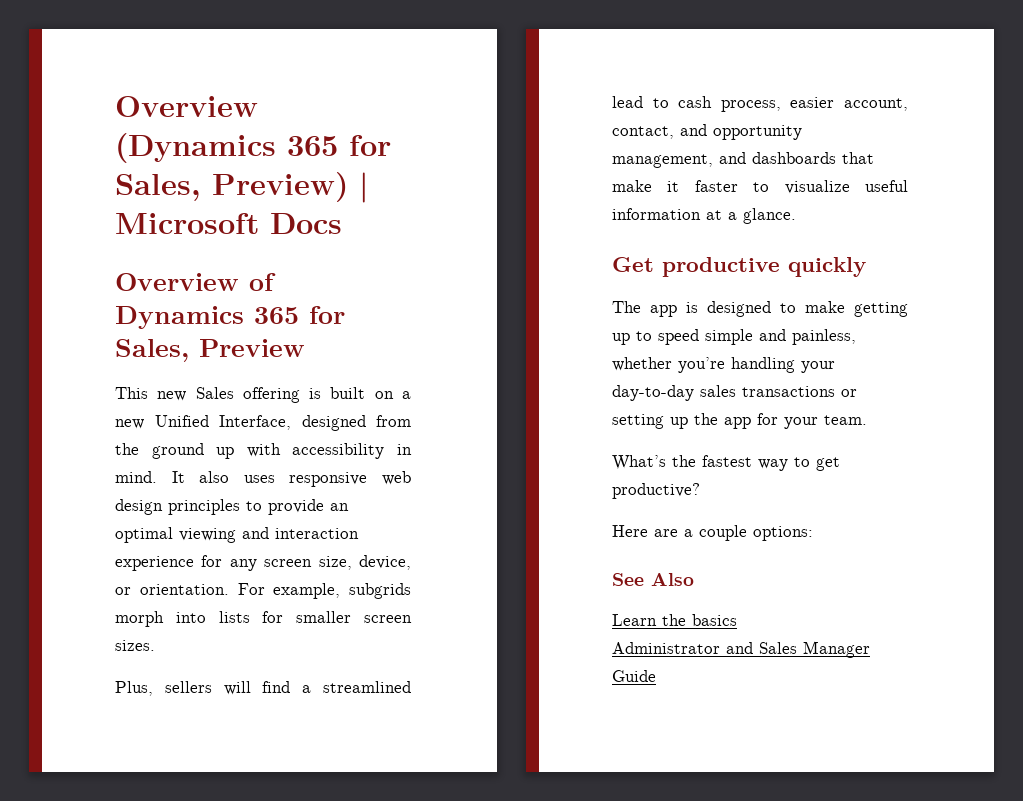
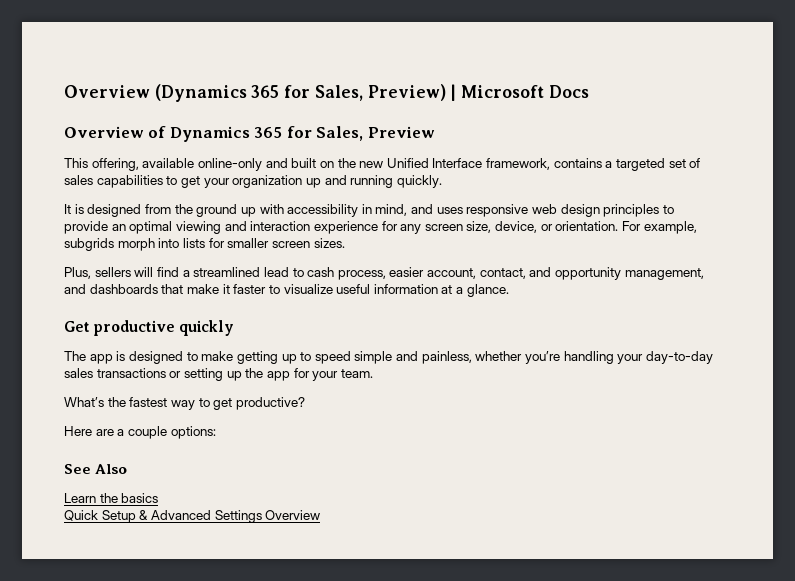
- This new Sales offering is built on a new Unified Interface, designed from the ground up with accessibility in mind. It also uses responsive web design principles to provide an optimal viewing and interaction experience for any screen size, device, or orientation.
+ This offering, available online-only and built on the new Unified Interface framework, contains a targeted set of sales capabilities to get your organization up and running quickly.
+ It is designed from the ground up with accessibility in mind, and uses responsive web design principles to provide an optimal viewing and interaction experience for any screen size, device, or orientation.
- Administrator and Sales Manager Guide
+ Quick Setup & Advanced Settings Overview

